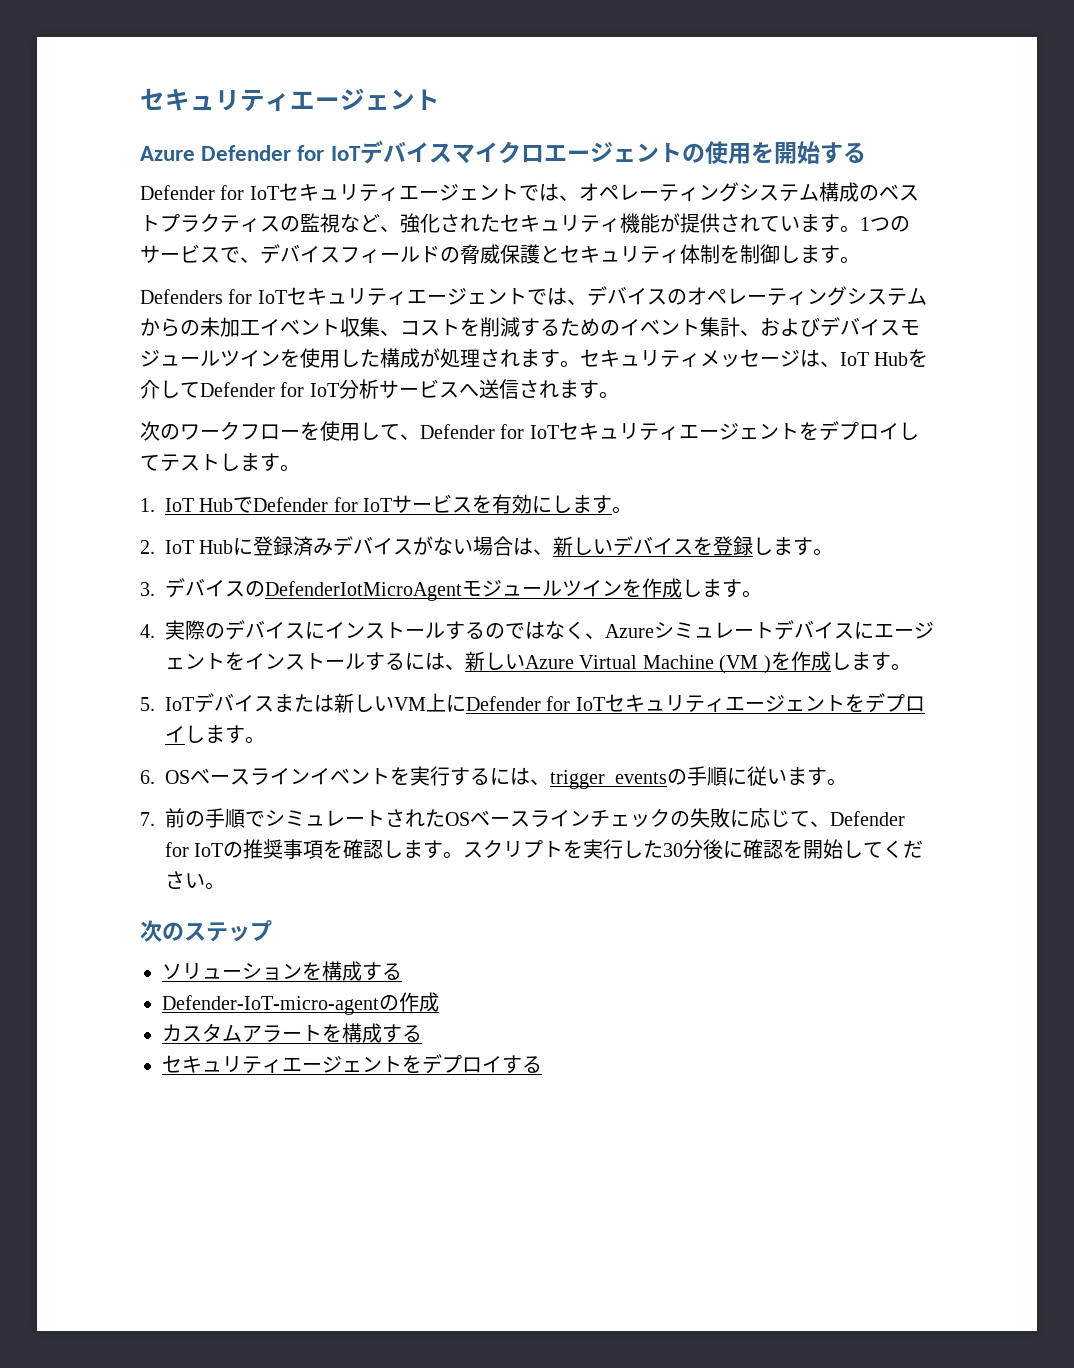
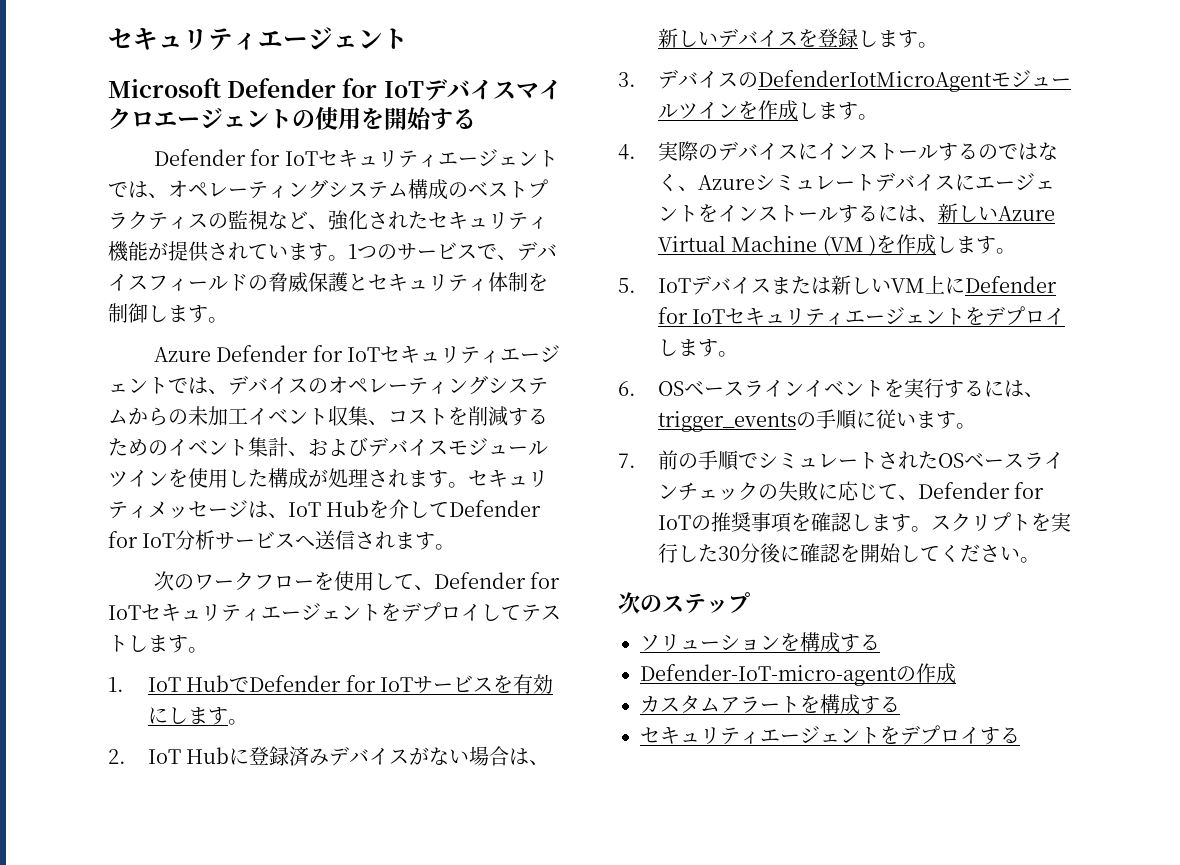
- Azure Defender for IoTデバイスマイクロエージェントの使用を開始する
+ Microsoft Defender for IoTデバイスマイクロエージェントの使用を開始する
- Defenders for IoTセキュリティエージェントでは、デバイスのオペレーティングシステムからの未加工イベント収集、コストを削減するためのイベント集計、およびデバイスモジュールツインを使用した構成が処理されます。
+ Azure Defender for IoTセキュリティエージェントでは、デバイスのオペレーティングシステムからの未加工イベント収集、コストを削減するためのイベント集計、およびデバイスモジュールツインを使用した構成が処理されます。

